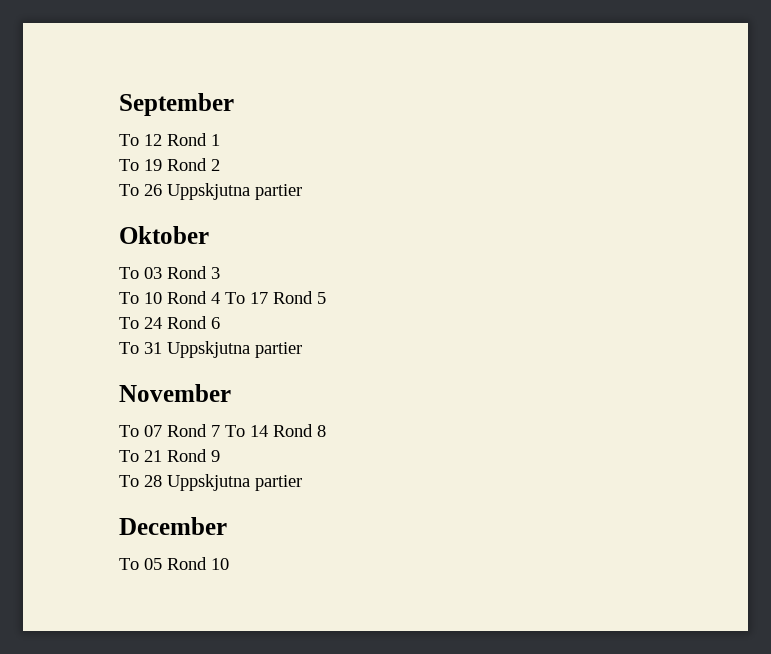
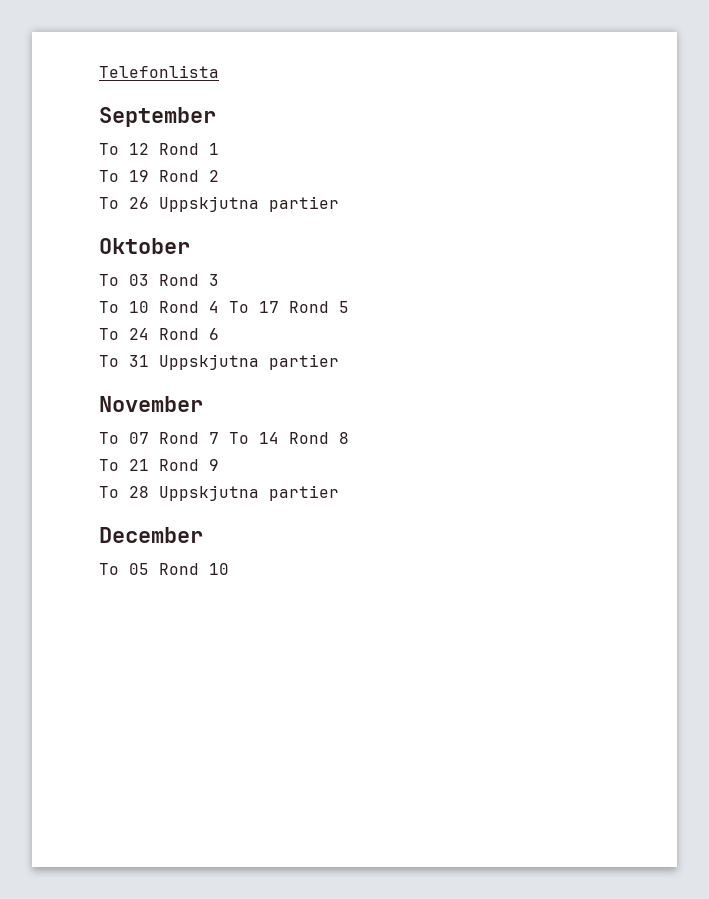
+ Telefonlista

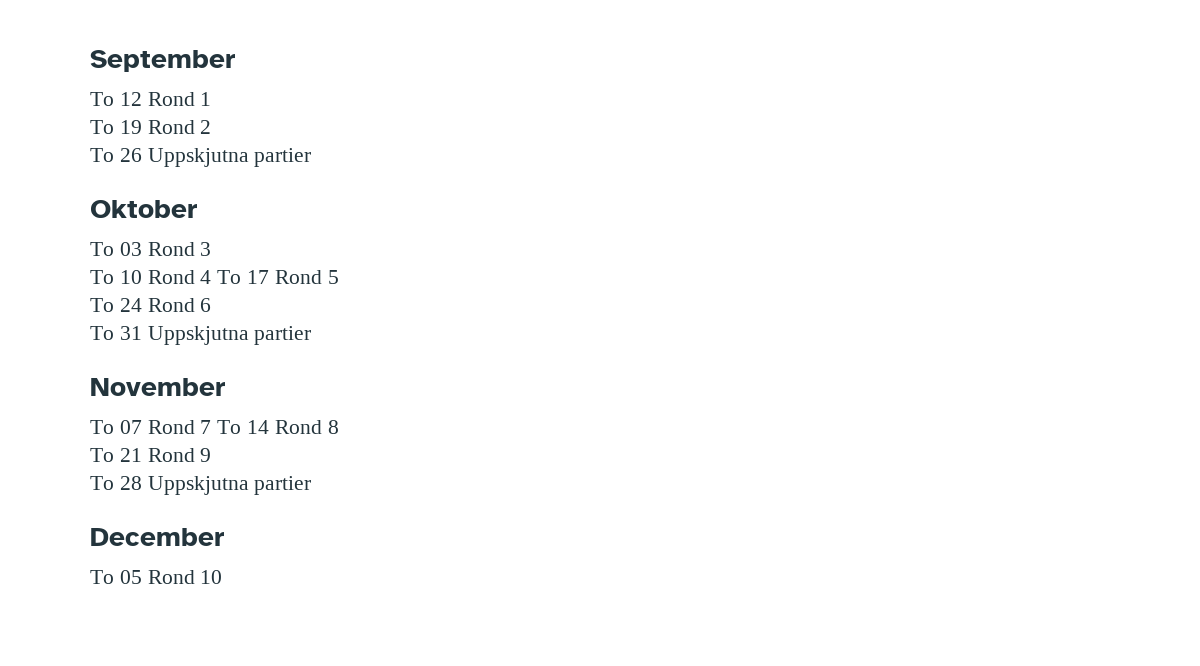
- Telefonlista

